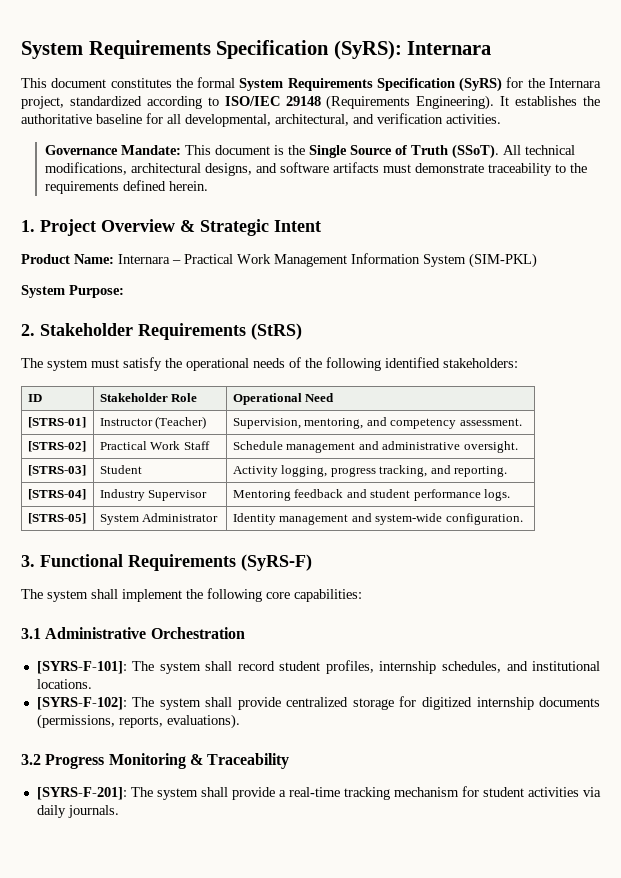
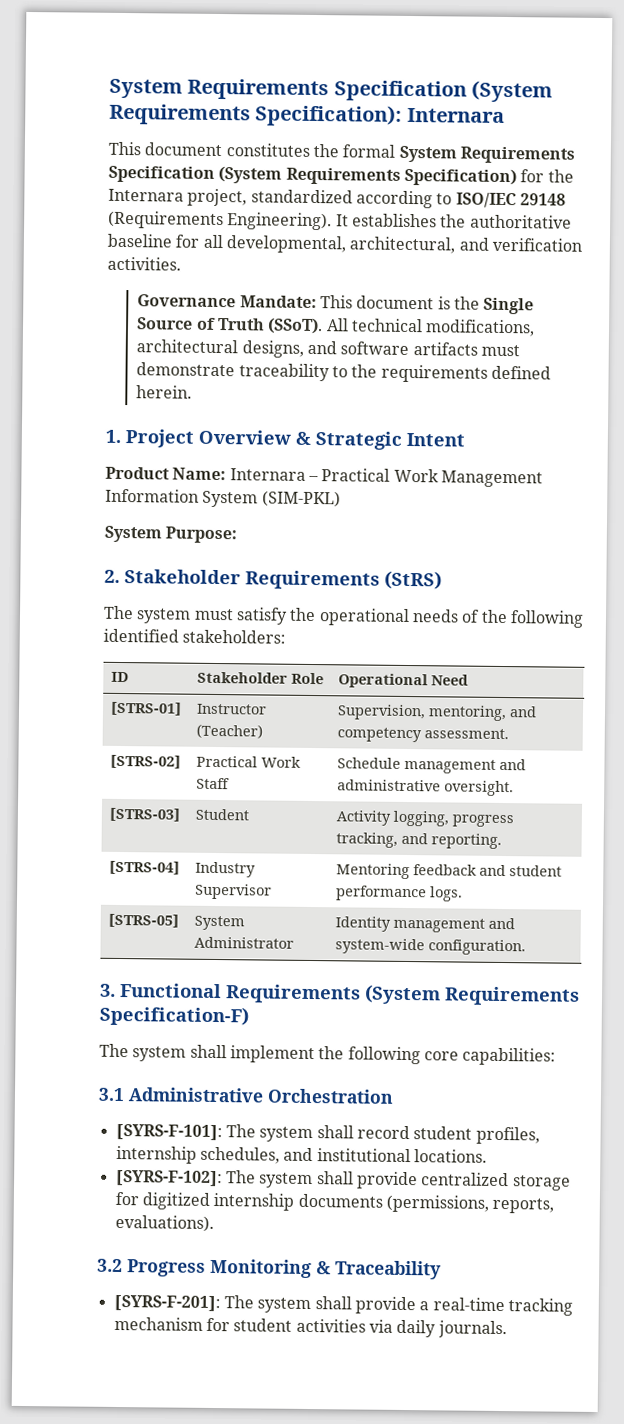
- System Requirements Specification (SyRS): Internara
+ System Requirements Specification (System Requirements Specification): Internara
- This document constitutes the formal System Requirements Specification (SyRS) for the Internara project, standardized according to ISO/IEC 29148 (Requirements Engineering).
+ This document constitutes the formal System Requirements Specification (System Requirements Specification) for the Internara project, standardized according to ISO/IEC 29148 (Requirements Engineering).
- 3. Functional Requirements (SyRS-F)
+ 3. Functional Requirements (System Requirements Specification-F)

